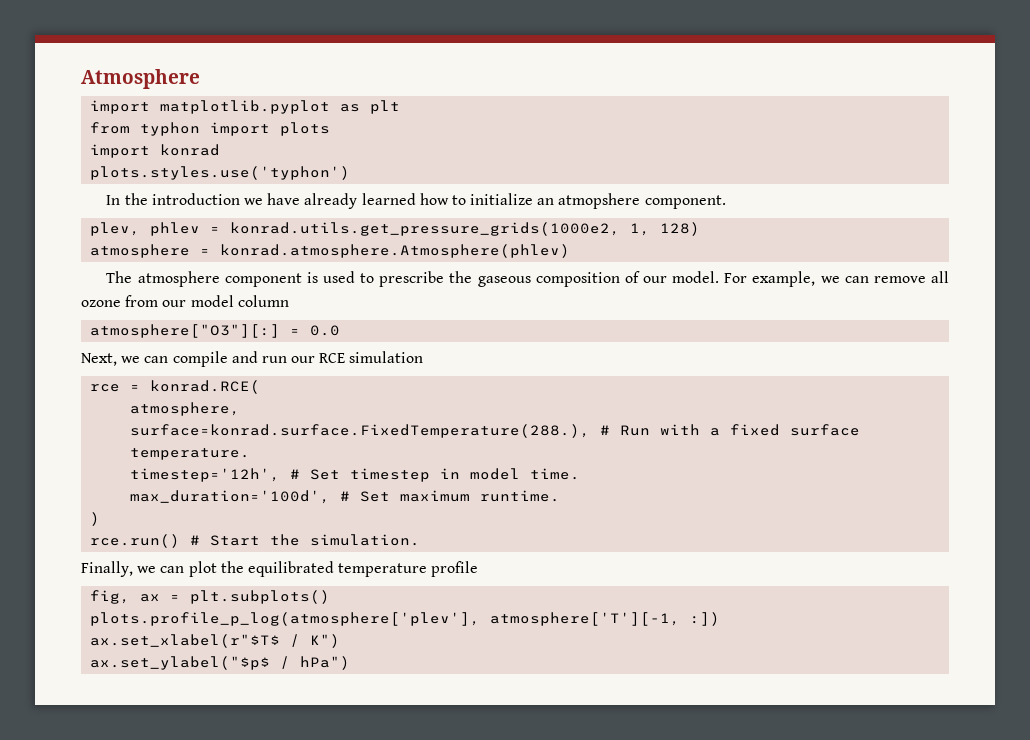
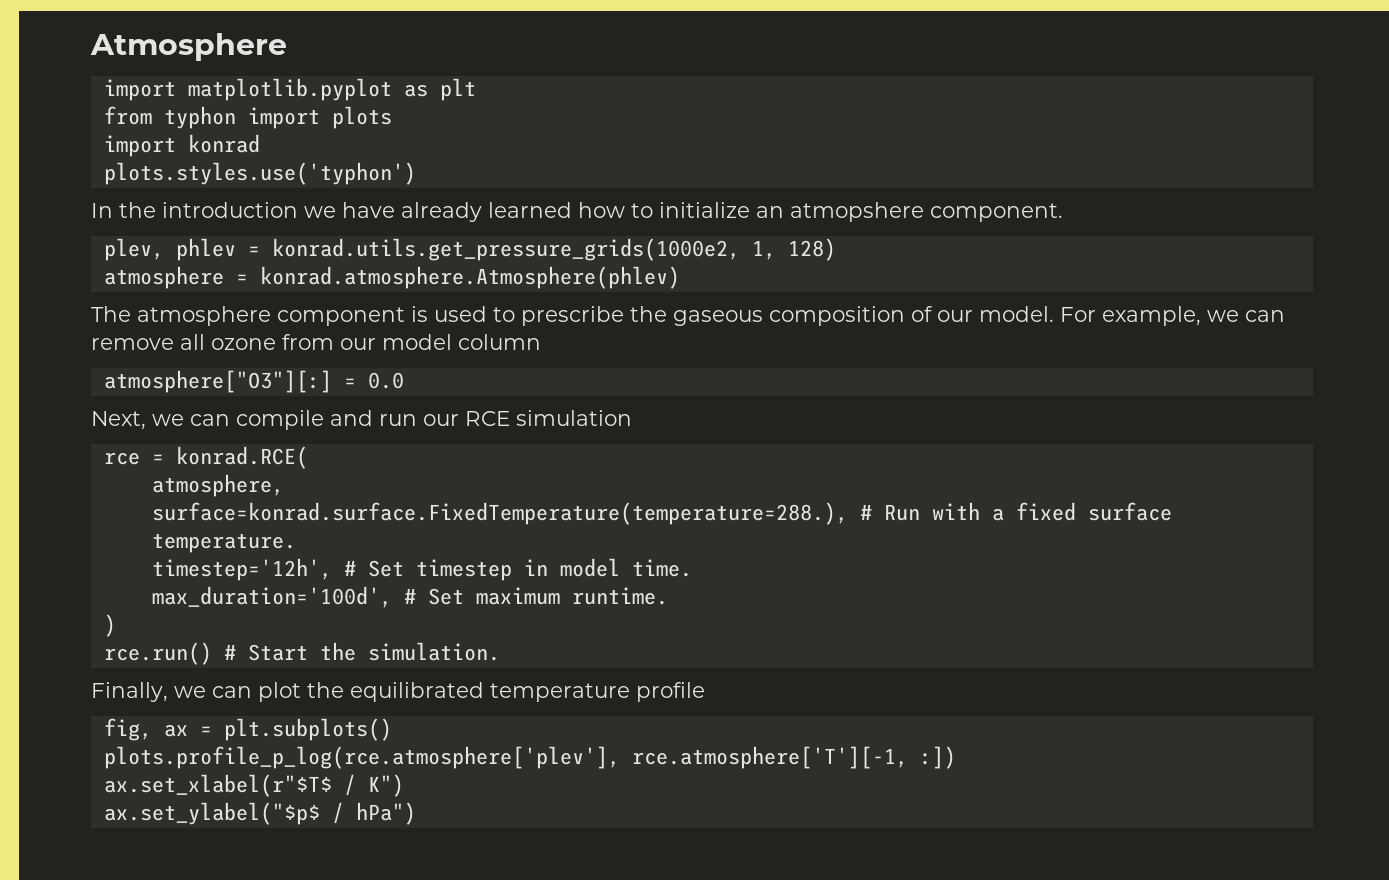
- surface=konrad.surface.FixedTemperature(288.), # Run with a fixed surface temperature.
+ surface=konrad.surface.FixedTemperature(temperature=288.), # Run with a fixed surface temperature.
- plots.profile_p_log(atmosphere['plev'], atmosphere['T'][-1, :])
+ plots.profile_p_log(rce.atmosphere['plev'], rce.atmosphere['T'][-1, :])

